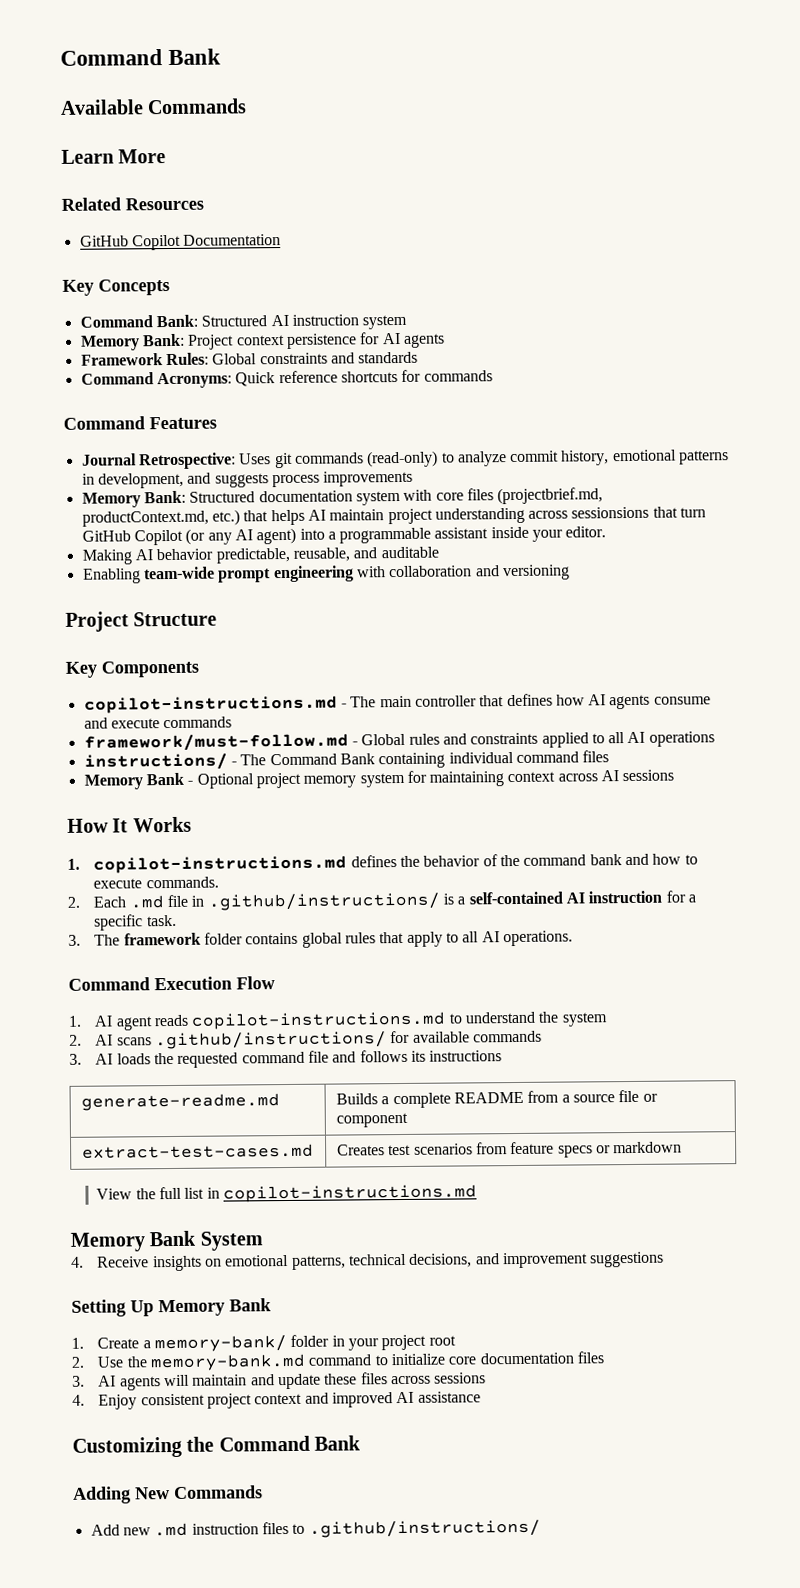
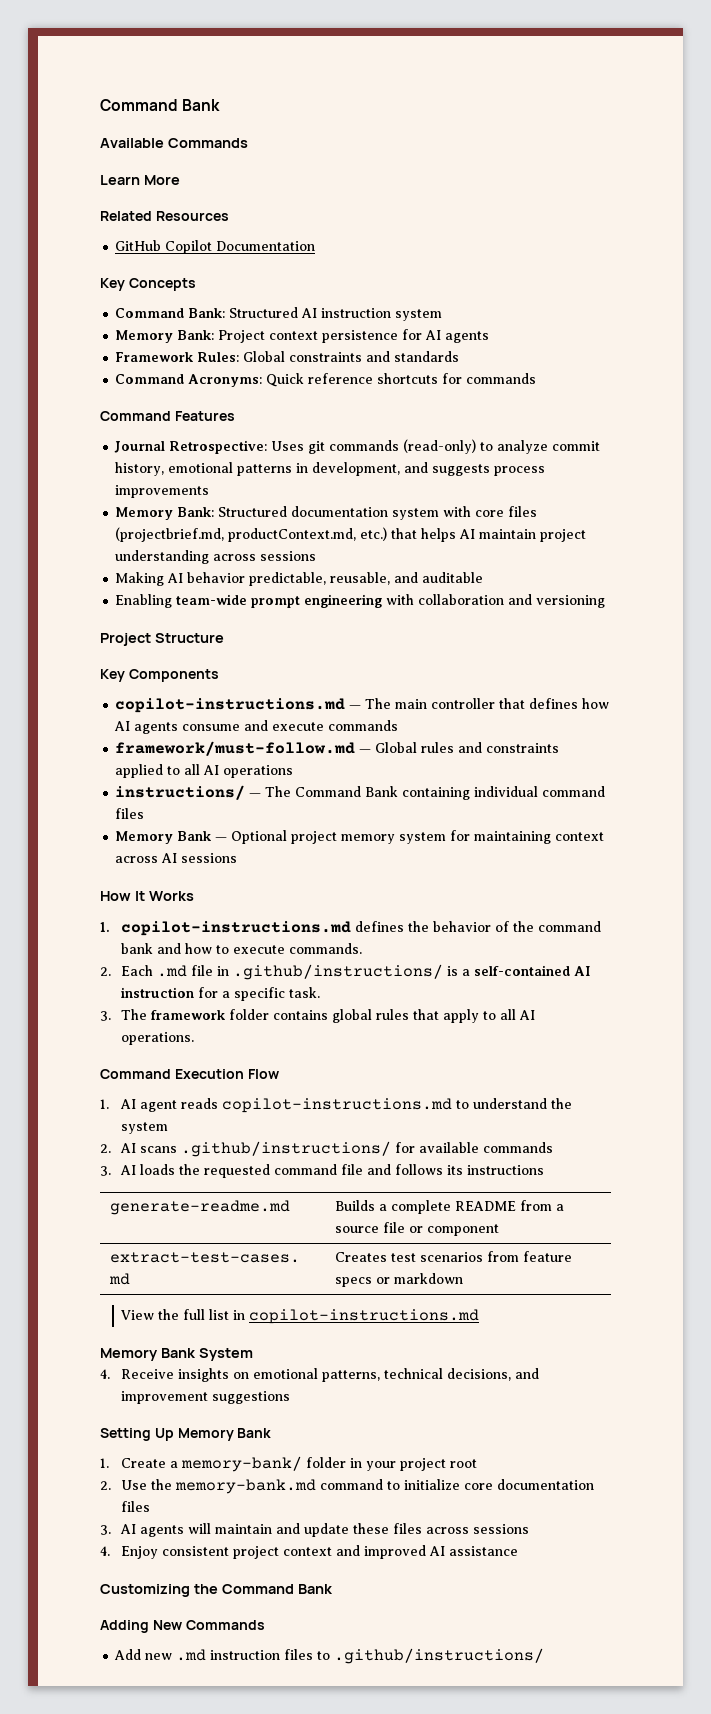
- Memory Bank: Structured documentation system with core files (projectbrief.md, productContext.md, etc.) that helps AI maintain project understanding across sessionsions that turn GitHub Copilot (or any AI agent) into a programmable assistant inside your editor.
+ Memory Bank: Structured documentation system with core files (projectbrief.md, productContext.md, etc.) that helps AI maintain project understanding across sessions
- copilot-instructions.md - The main controller that defines how AI agents consume and execute commands
+ copilot-instructions.md — The main controller that defines how AI agents consume and execute commands
- framework/must-follow.md - Global rules and constraints applied to all AI operations
+ framework/must-follow.md — Global rules and constraints applied to all AI operations
- instructions/ - The Command Bank containing individual command files
+ instructions/ — The Command Bank containing individual command files
- Memory Bank - Optional project memory system for maintaining context across AI sessions
+ Memory Bank — Optional project memory system for maintaining context across AI sessions

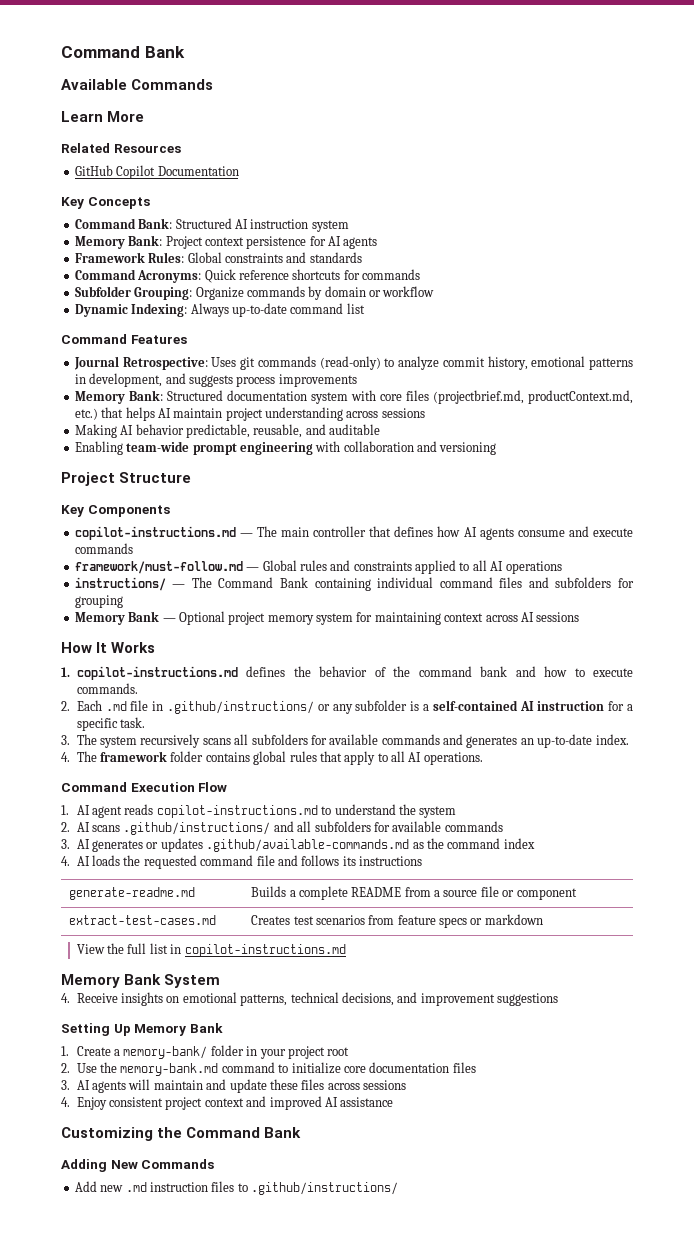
+ Subfolder Grouping: Organize commands by domain or workflow
+ Dynamic Indexing: Always up-to-date command list
- instructions/ — The Command Bank containing individual command files
+ instructions/ — The Command Bank containing individual command files and subfolders for grouping
- 2. Each .md file in .github/instructions/ is a self-contained AI instruction for a specific task.
+ 2. Each .md file in .github/instructions/ or any subfolder is a self-contained AI instruction for a specific task.
- 3. The framework folder contains global rules that apply to all AI operations.
+ 3. The system recursively scans all subfolders for available commands and generates an up-to-date index.
+ 4. The framework folder contains global rules that apply to all AI operations.
- 2. AI scans .github/instructions/ for available commands
+ 2. AI scans .github/instructions/ and all subfolders for available commands
- 3. AI loads the requested command file and follows its instructions
+ 3. AI generates or updates .github/available-commands.md as the command index
+ 4. AI loads the requested command file and follows its instructions

